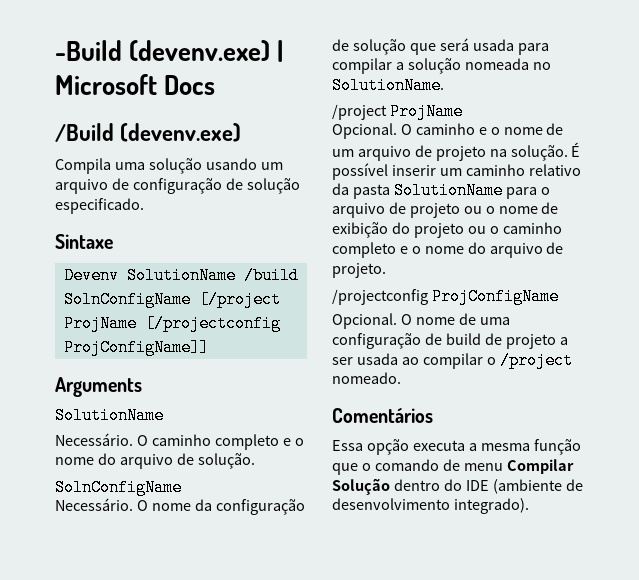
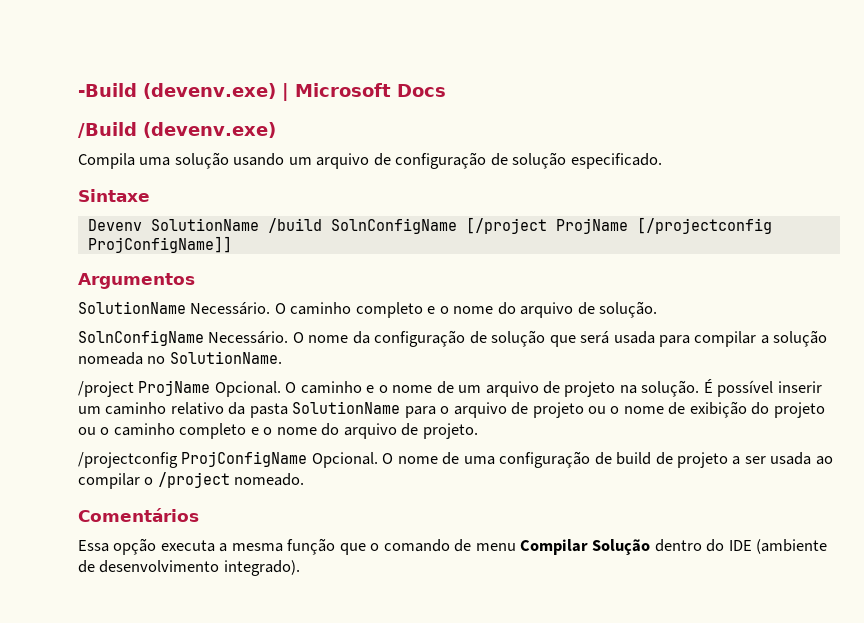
- Arguments
- SolutionName
- Necessário.
+ Argumentos
+ SolutionName Necessário.
  O caminho completo e o nome do arquivo de solução.
- SolnConfigName
- Necessário.
+ SolnConfigName Necessário.
- /project ProjName
- Opcional.
+ /project ProjName Opcional.
- /projectconfig ProjConfigName
- Opcional.
+ /projectconfig ProjConfigName Opcional.

